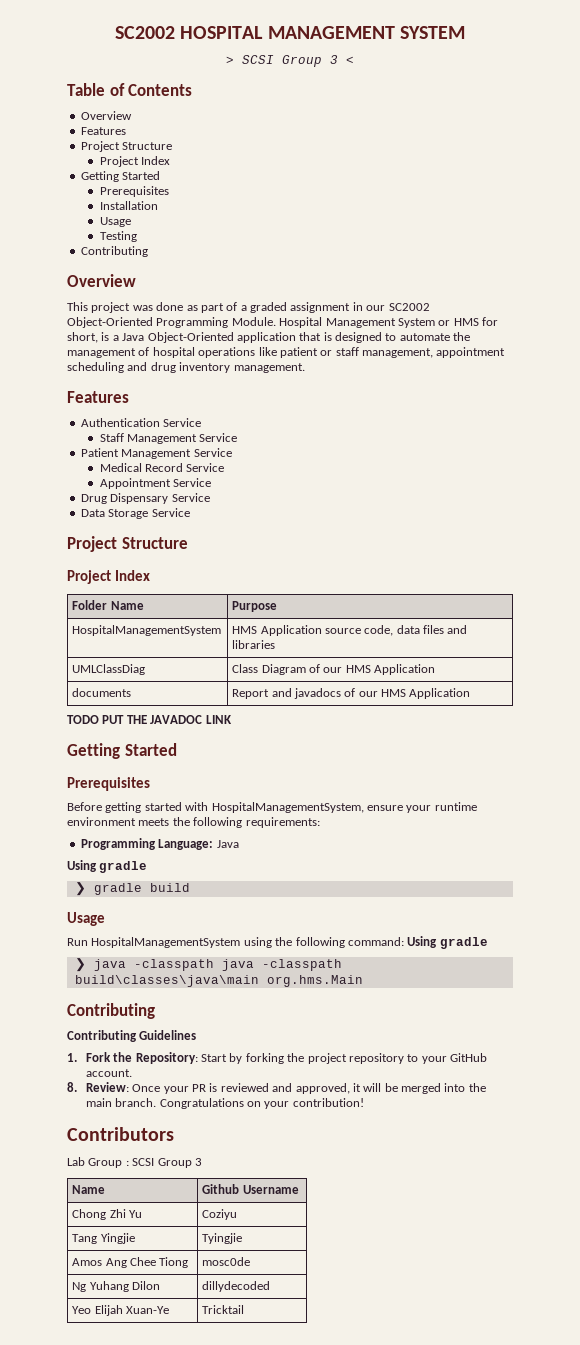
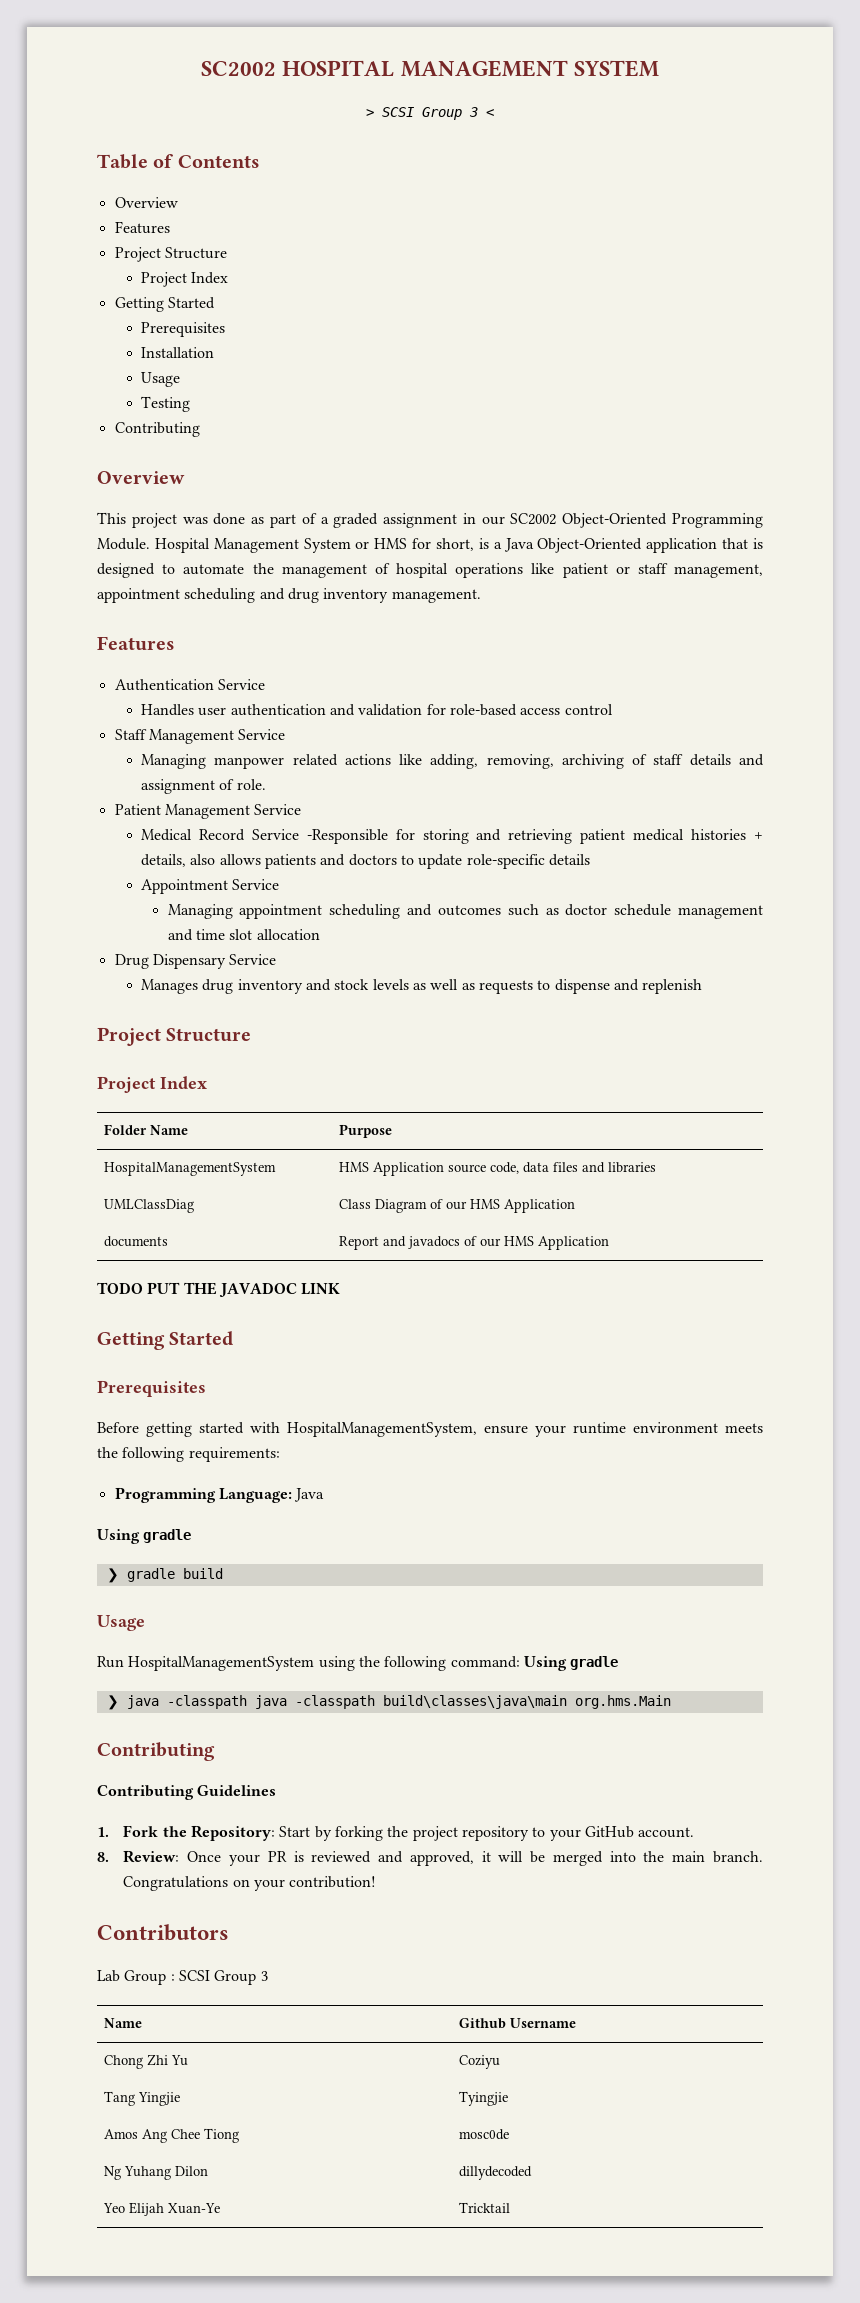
+ Handles user authentication and validation for role-based access control
  Staff Management Service
+ Managing manpower related actions like adding, removing, archiving of staff details and assignment of role.
- Medical Record Service
+ Medical Record Service -Responsible for storing and retrieving patient medical histories + details, also allows patients and doctors to update role-specific details
  Appointment Service
+ Managing appointment scheduling and outcomes such as doctor schedule management and time slot allocation
  Drug Dispensary Service
- Data Storage Service
+ Manages drug inventory and stock levels as well as requests to dispense and replenish

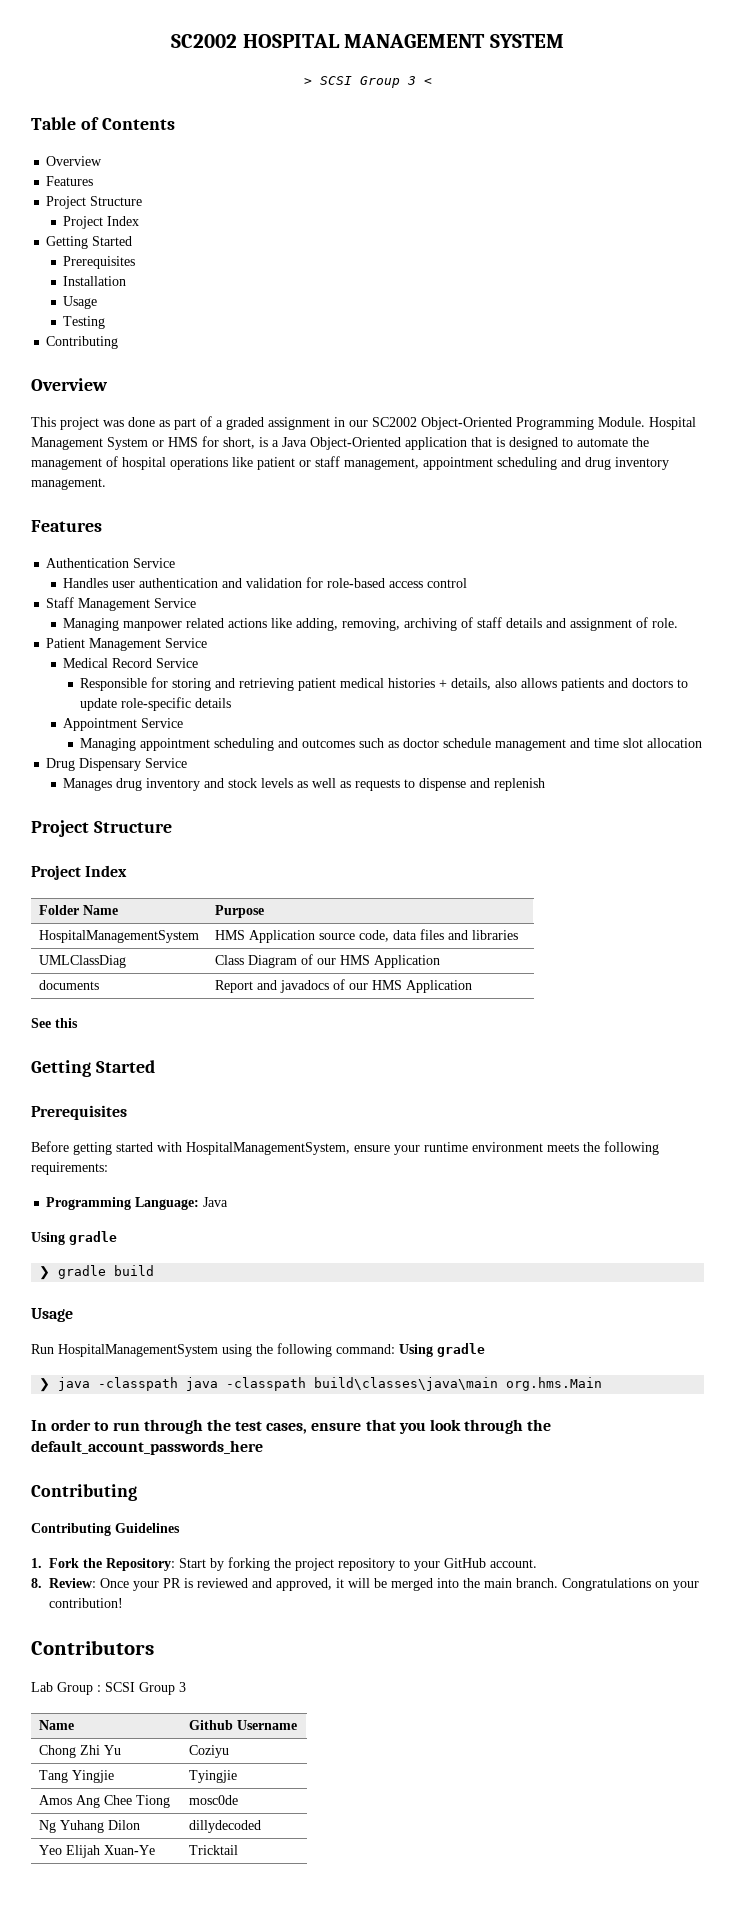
- Medical Record Service -Responsible for storing and retrieving patient medical histories + details, also allows patients and doctors to update role-specific details
+ Medical Record Service
+ Responsible for storing and retrieving patient medical histories + details, also allows patients and doctors to update role-specific details
- TODO PUT THE JAVADOC LINK
+ See this
+ In order to run through the test cases, ensure that you look through the default_account_passwords_here

